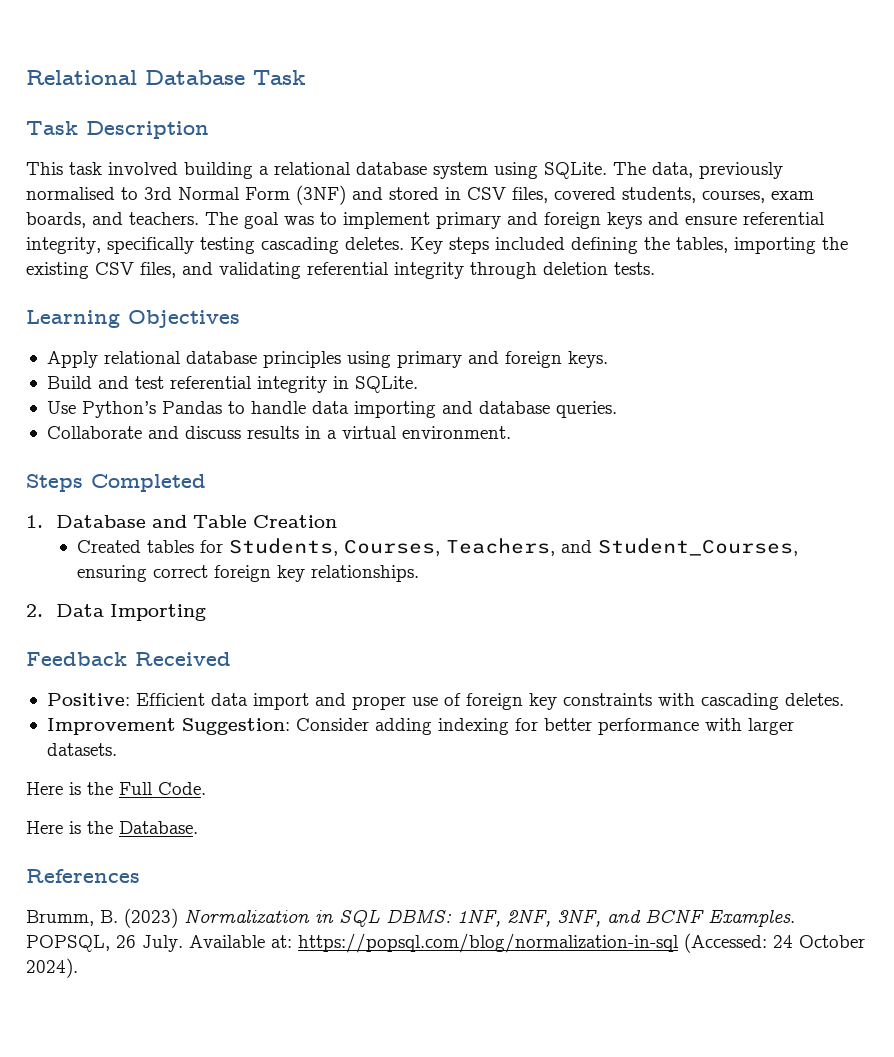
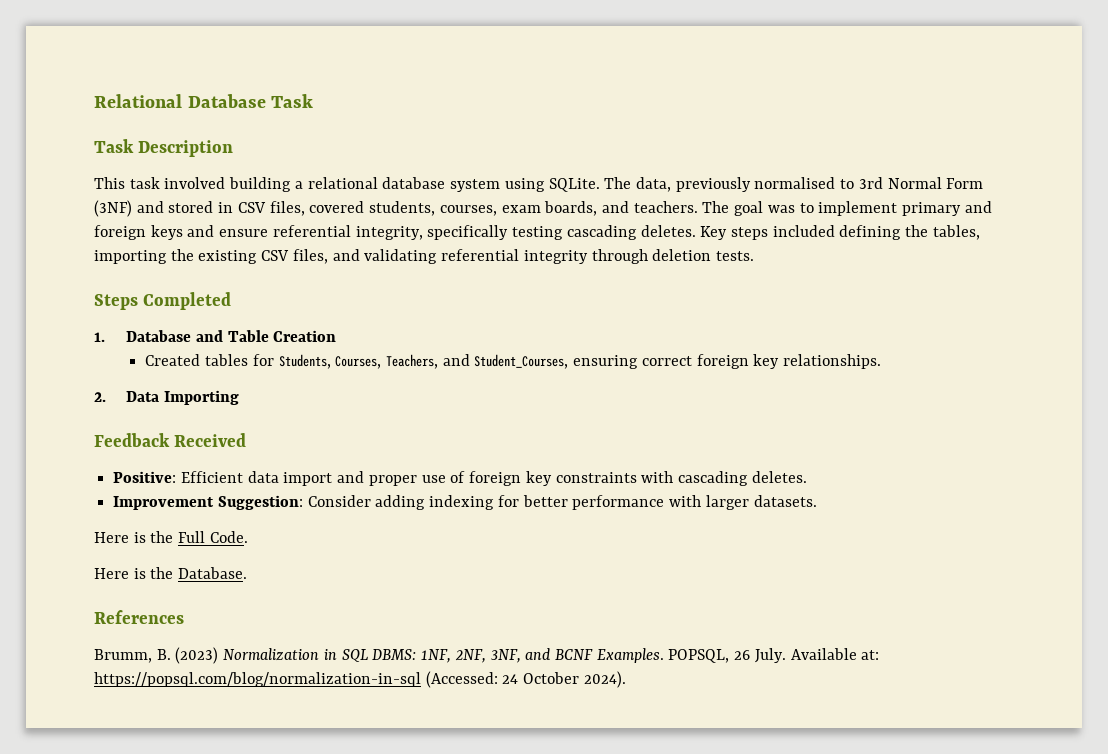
- Learning Objectives
- Apply relational database principles using primary and foreign keys.
- Build and test referential integrity in SQLite.
- Use Python’s Pandas to handle data importing and database queries.
- Collaborate and discuss results in a virtual environment.

